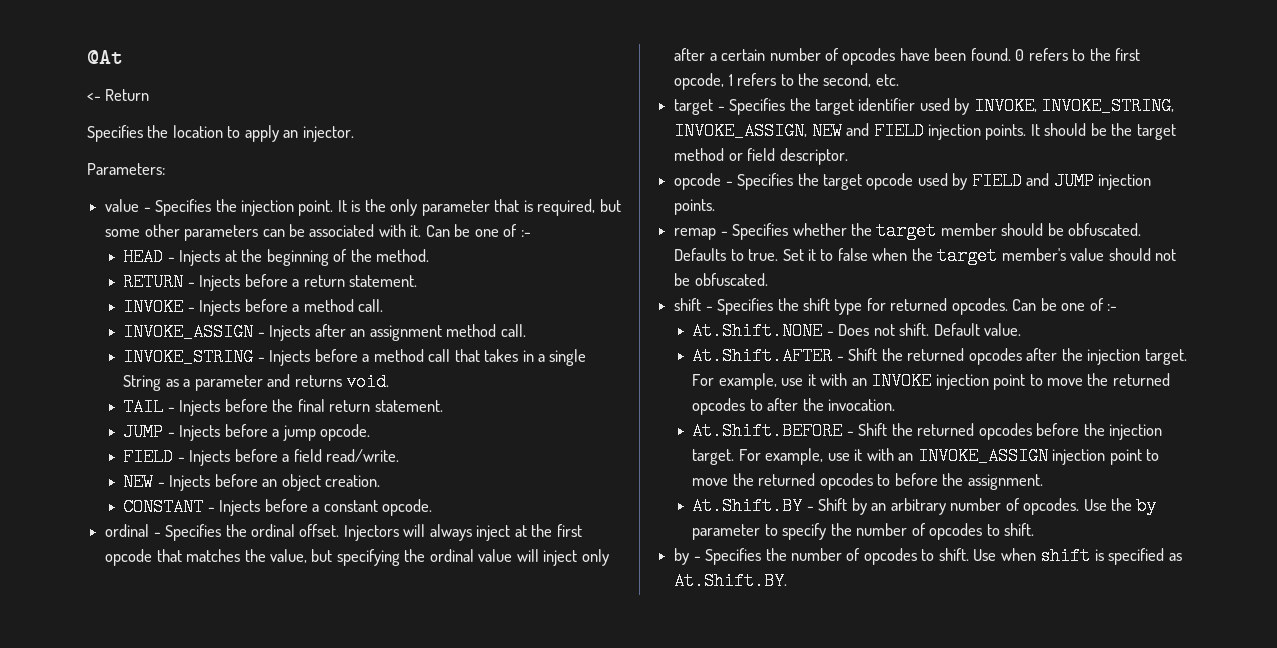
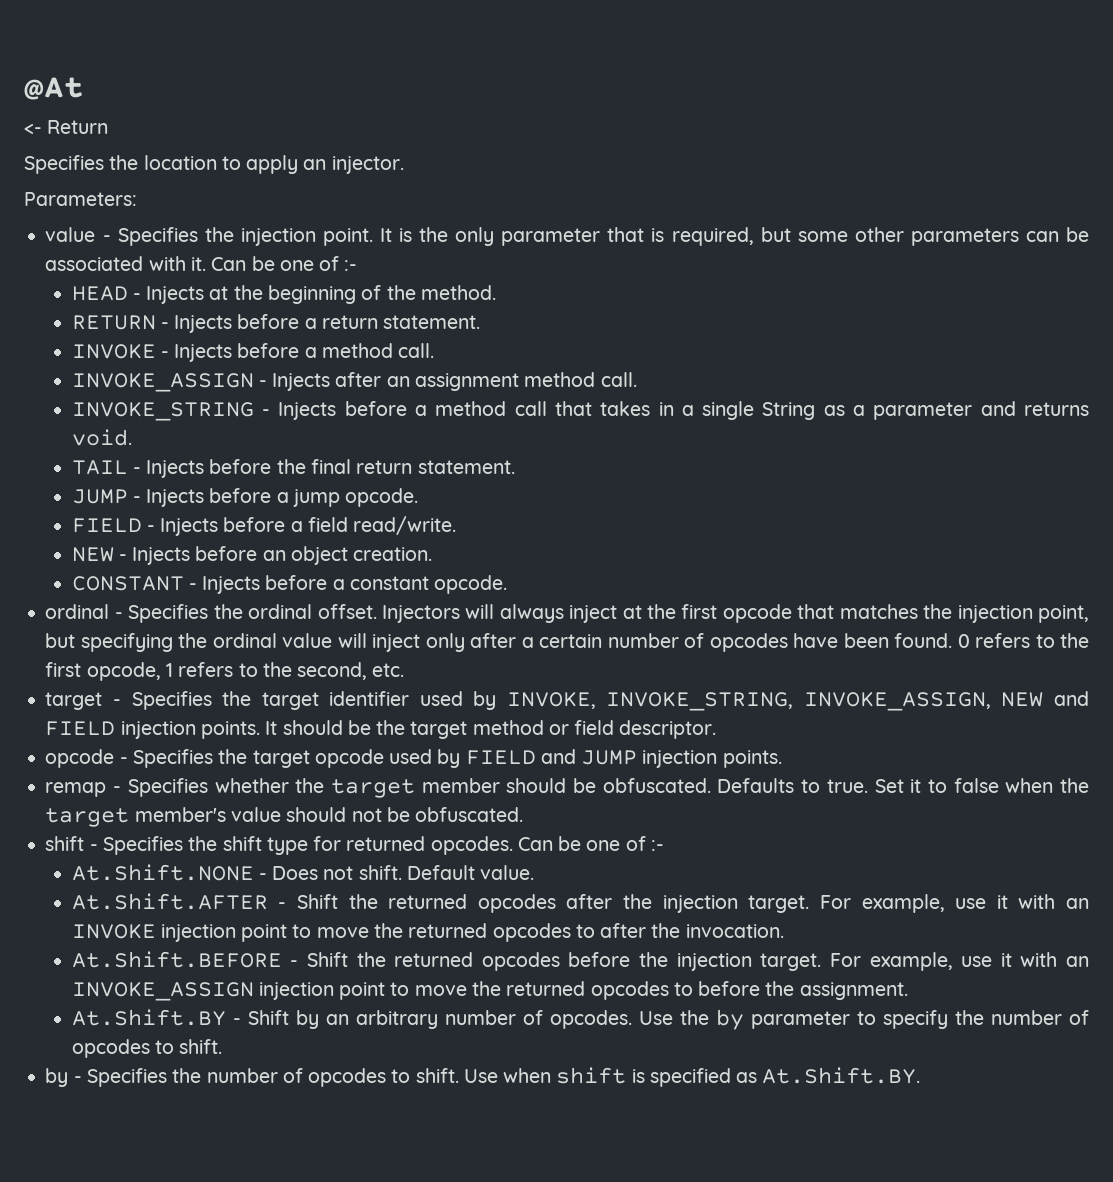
- Injectors will always inject at the first opcode that matches the value, but specifying the ordinal value will inject only after a certain number of opcodes have been found.
+ Injectors will always inject at the first opcode that matches the injection point, but specifying the ordinal value will inject only after a certain number of opcodes have been found.

